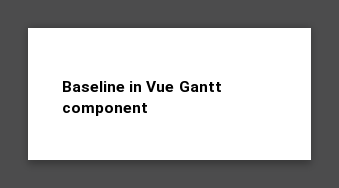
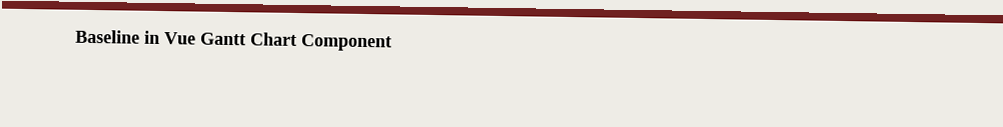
- Baseline in Vue Gantt component
+ Baseline in Vue Gantt Chart Component

